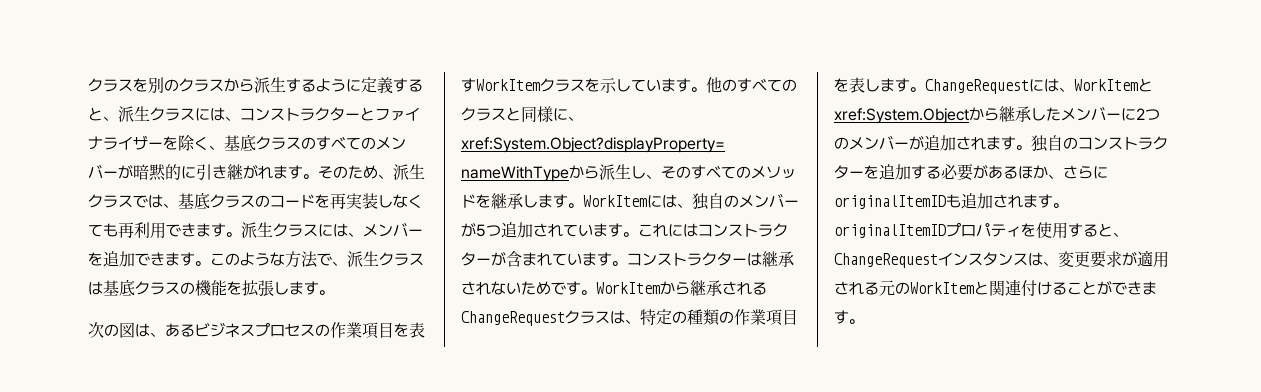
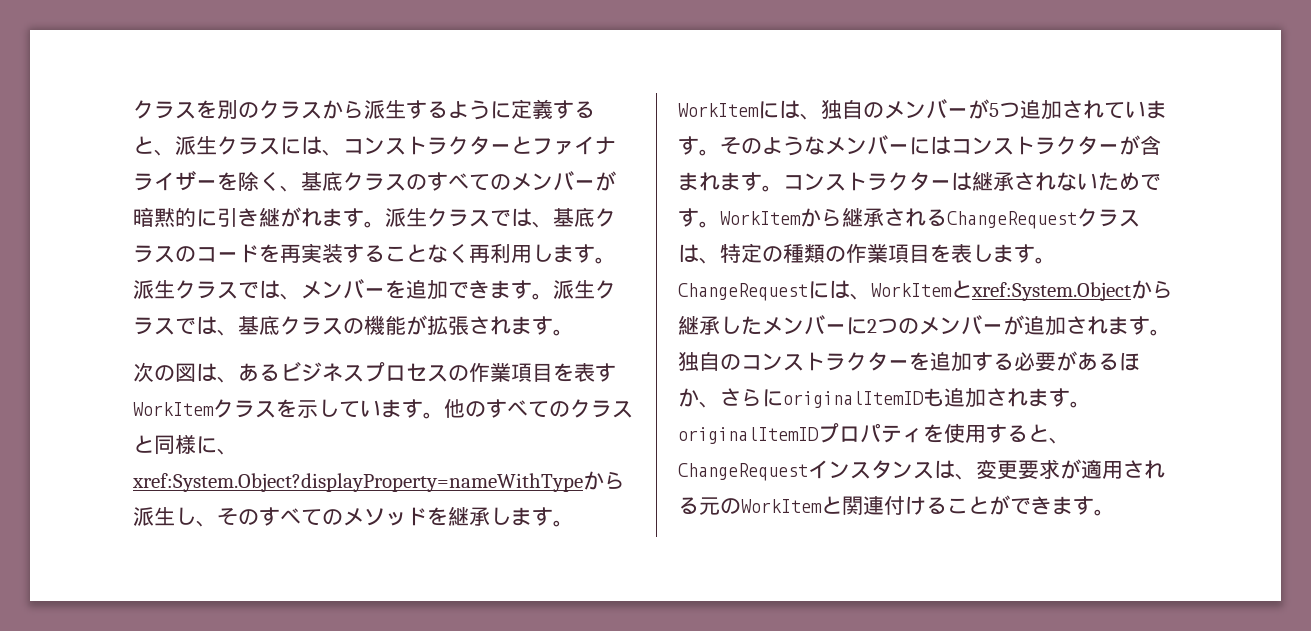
- そのため、派生クラスでは、基底クラスのコードを再実装しなくても再利用できます。派生クラスには、メンバーを追加できます。
+ 派生クラスでは、基底クラスのコードを再実装することなく再利用します。派生クラスでは、メンバーを追加できます。
- このような方法で、派生クラスは基底クラスの機能を拡張します。
+ 派生クラスでは、基底クラスの機能が拡張されます。
- これにはコンストラクターが含まれています。
+ そのようなメンバーにはコンストラクターが含まれます。

